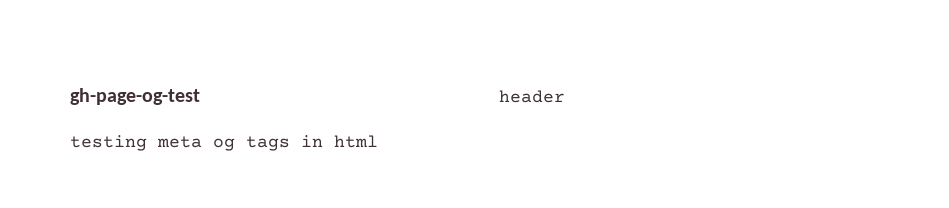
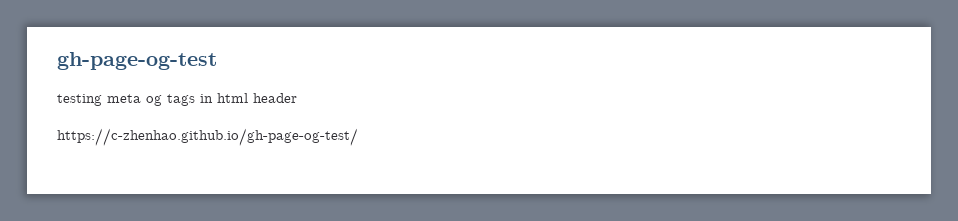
+ https://c-zhenhao.github.io/gh-page-og-test/

